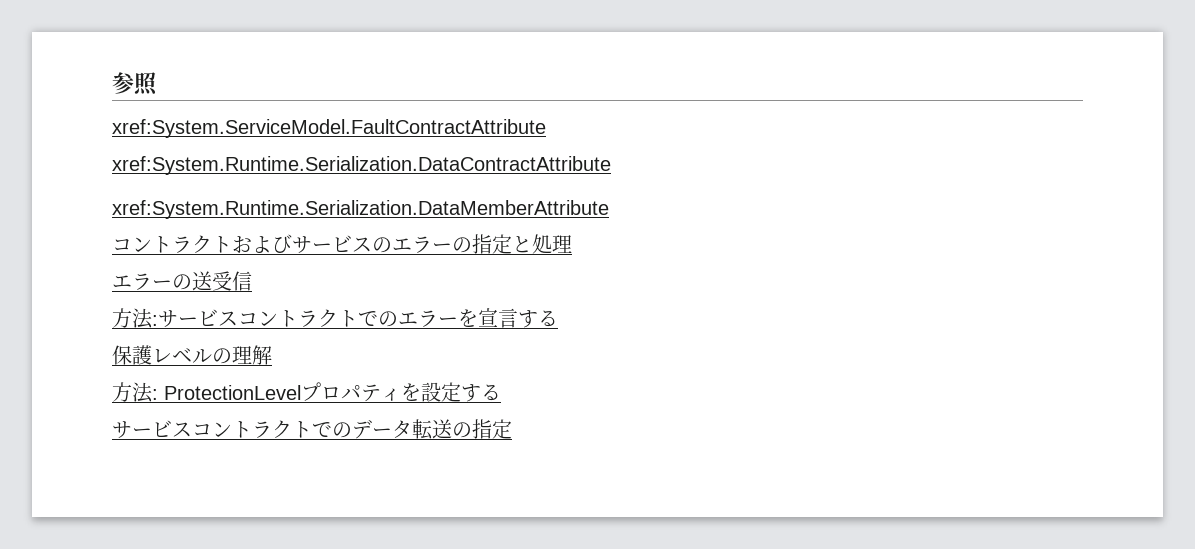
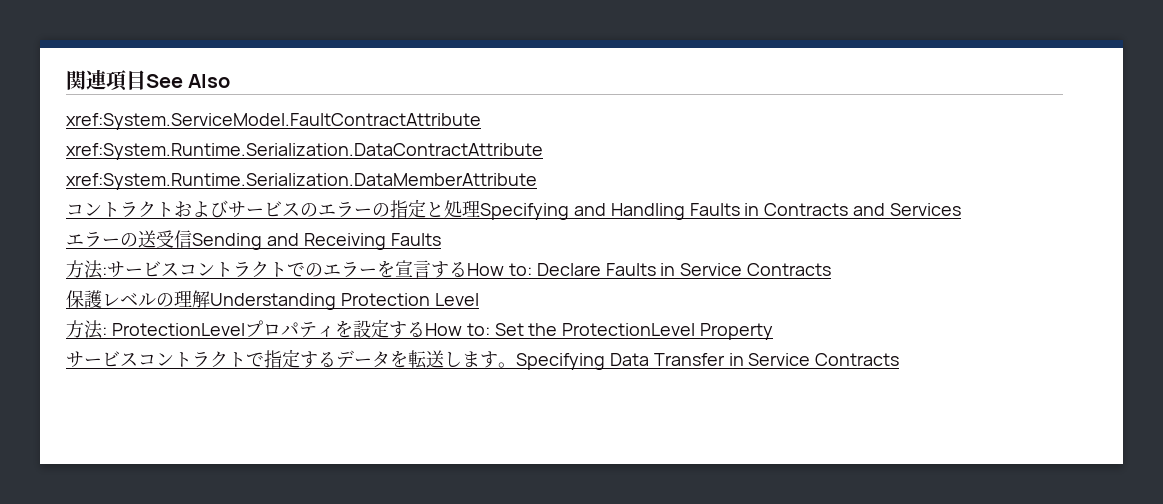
- 参照
+ 関連項目See Also
- コントラクトおよびサービスのエラーの指定と処理
+ コントラクトおよびサービスのエラーの指定と処理Specifying and Handling Faults in Contracts and Services
- エラーの送受信
+ エラーの送受信Sending and Receiving Faults
- 方法:サービスコントラクトでのエラーを宣言する
+ 方法:サービスコントラクトでのエラーを宣言するHow to: Declare Faults in Service Contracts
- 保護レベルの理解
+ 保護レベルの理解Understanding Protection Level
- 方法: ProtectionLevelプロパティを設定する
- サービスコントラクトでのデータ転送の指定
+ 方法: ProtectionLevelプロパティを設定するHow to: Set the ProtectionLevel Property
+ サービスコントラクトで指定するデータを転送します。Specifying Data Transfer in Service Contracts

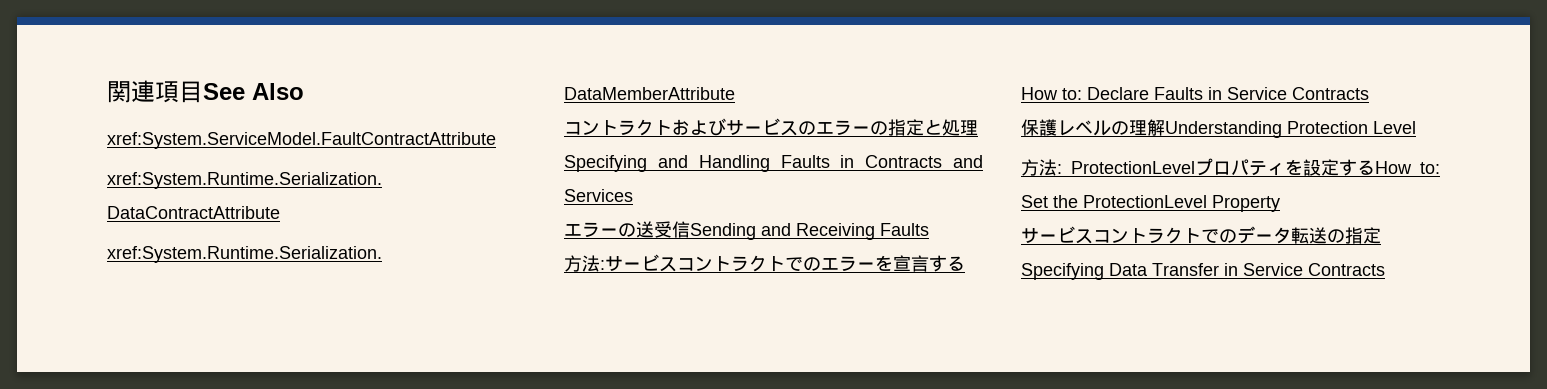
- サービスコントラクトで指定するデータを転送します。Specifying Data Transfer in Service Contracts
+ サービスコントラクトでのデータ転送の指定Specifying Data Transfer in Service Contracts

